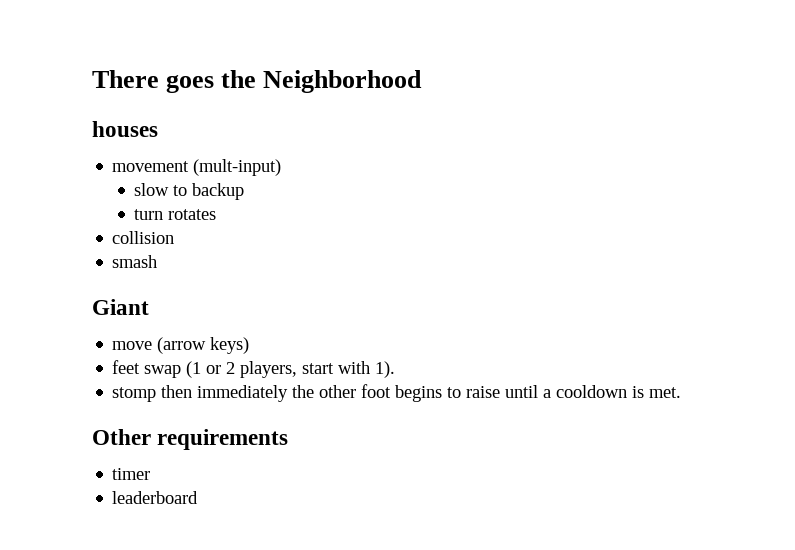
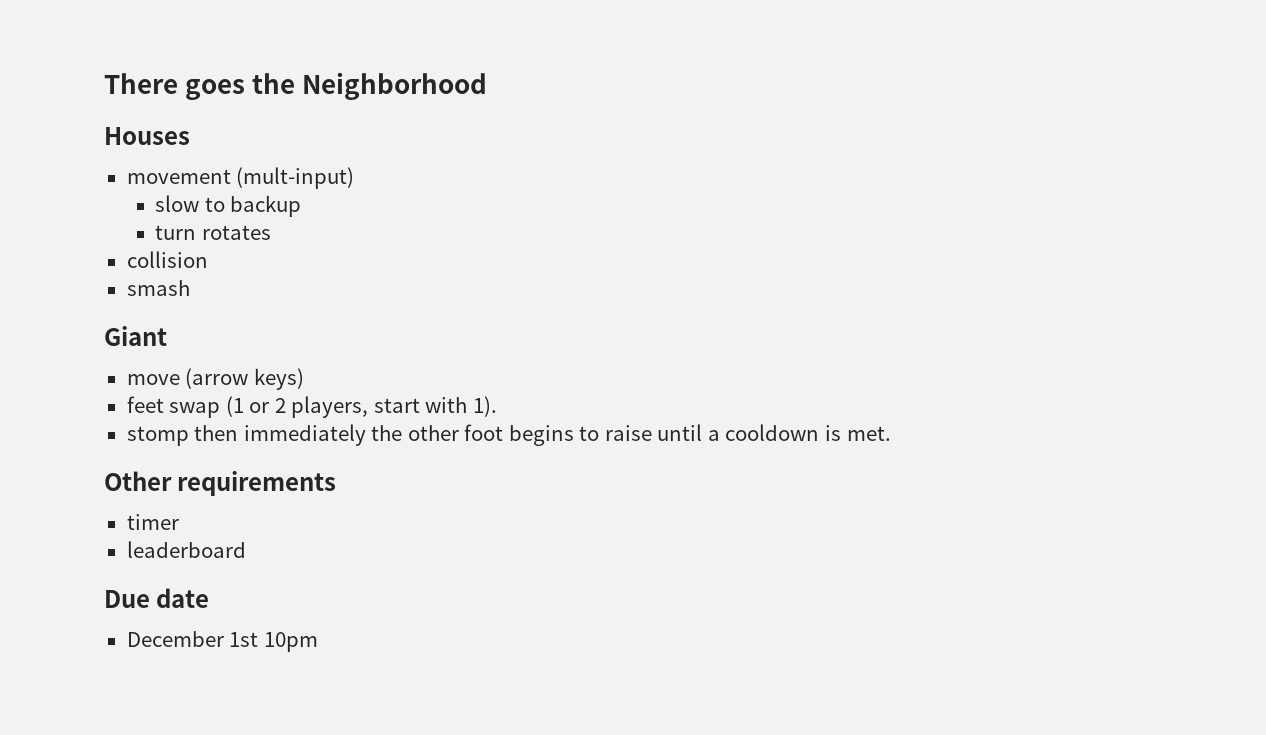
- houses
+ Houses
+ Due date
+ December 1st 10pm

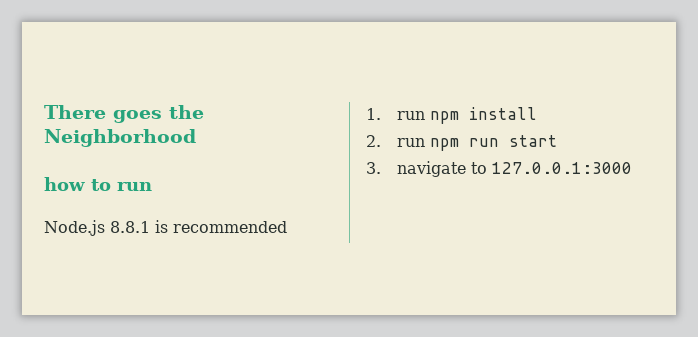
- Houses
- movement (mult-input)
- slow to backup
- turn rotates
- collision
- smash
- Giant
- move (arrow keys)
- feet swap (1 or 2 players, start with 1).
- stomp then immediately the other foot begins to raise until a cooldown is met.
- Other requirements
- timer
- leaderboard
- Due date
- December 1st 10pm
+ how to run
+ Node.js 8.8.1 is recommended
+ 1. run npm install
+ 2. run npm run start
+ 3. navigate to 127.0.0.1:3000

